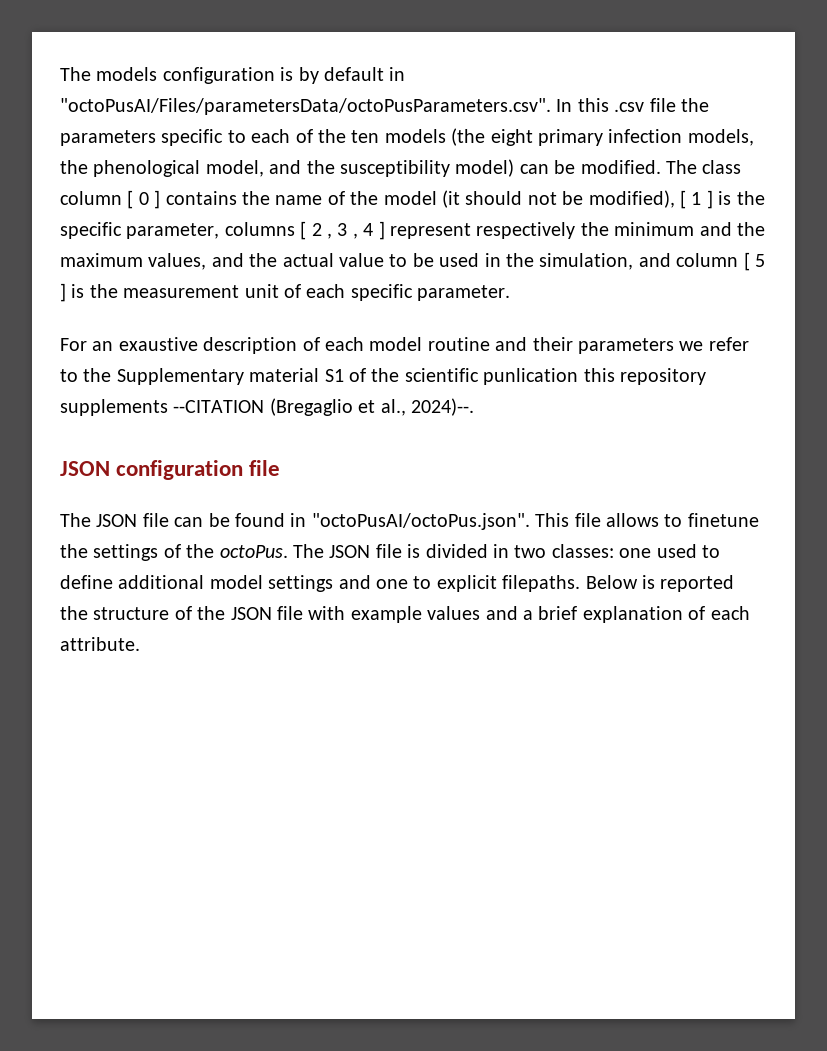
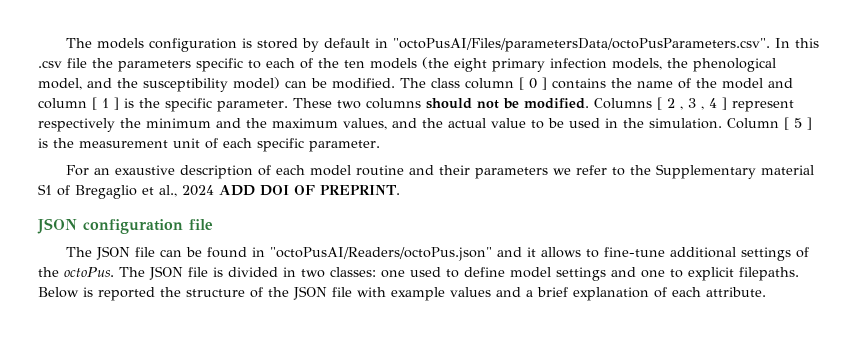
- The models configuration is by default in "octoPusAI/Files/parametersData/octoPusParameters.csv". In this .csv file the parameters specific to each of the ten models (the eight primary infection models, the phenological model, and the susceptibility model) can be modified.
+ The models configuration is stored by default in "octoPusAI/Files/parametersData/octoPusParameters.csv". In this .csv file the parameters specific to each of the ten models (the eight primary infection models, the phenological model, and the susceptibility model) can be modified.
- The class column [ 0 ] contains the name of the model (it should not be modified), [ 1 ] is the specific parameter, columns [ 2 , 3 , 4 ] represent respectively the minimum and the maximum values, and the actual value to be used in the simulation, and column [ 5 ] is the measurement unit of each specific parameter.
+ The class column [ 0 ] contains the name of the model and column [ 1 ] is the specific parameter. These two columns should not be modified. Columns [ 2 , 3 , 4 ] represent respectively the minimum and the maximum values, and the actual value to be used in the simulation. Column [ 5 ] is the measurement unit of each specific parameter.
- For an exaustive description of each model routine and their parameters we refer to the Supplementary material S1 of the scientific punlication this repository supplements --CITATION (Bregaglio et al., 2024)--.
+ For an exaustive description of each model routine and their parameters we refer to the Supplementary material S1 of Bregaglio et al., 2024 ADD DOI OF PREPRINT.
- The JSON file can be found in "octoPusAI/octoPus.json". This file allows to finetune the settings of the octoPus.
+ The JSON file can be found in "octoPusAI/Readers/octoPus.json" and it allows to fine-tune additional settings of the octoPus.
- The JSON file is divided in two classes: one used to define additional model settings and one to explicit filepaths.
+ The JSON file is divided in two classes: one used to define model settings and one to explicit filepaths.

